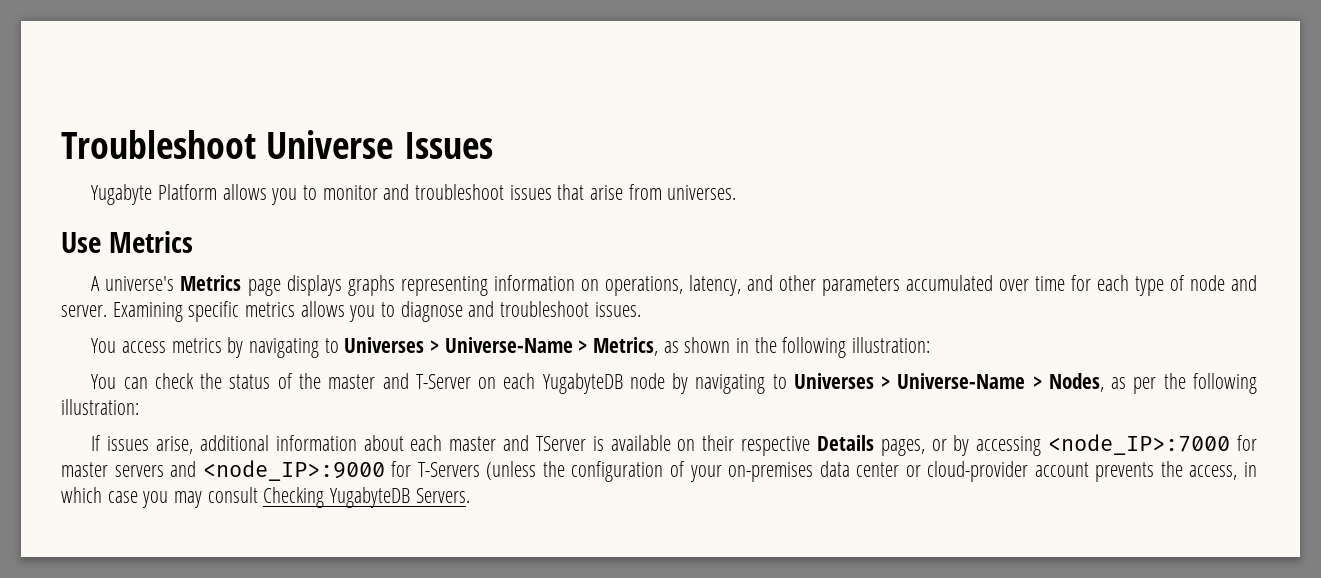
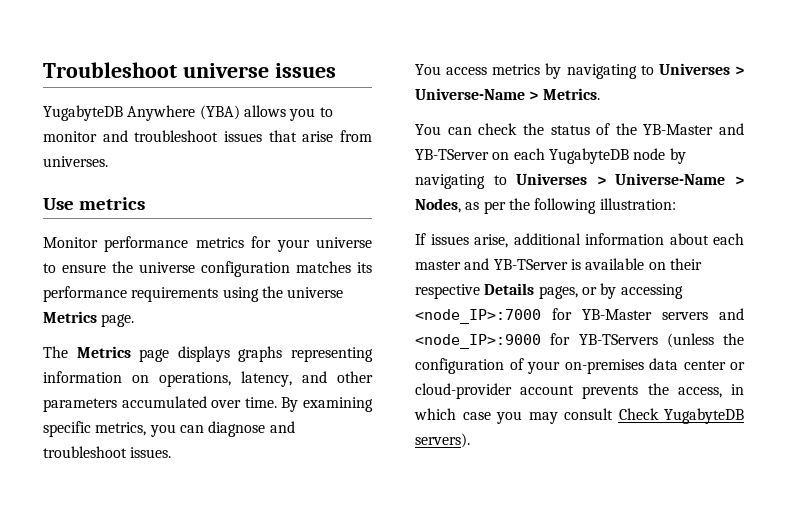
- Troubleshoot Universe Issues
- Yugabyte Platform allows you to monitor and troubleshoot issues that arise from universes.
+ Troubleshoot universe issues
+ YugabyteDB Anywhere (YBA) allows you to monitor and troubleshoot issues that arise from universes.
- Use Metrics
- A universe's Metrics page displays graphs representing information on operations, latency, and other parameters accumulated over time for each type of node and server. Examining specific metrics allows you to diagnose and troubleshoot issues.
+ Use metrics
+ Monitor performance metrics for your universe to ensure the universe configuration matches its performance requirements using the universe Metrics page.
+ The Metrics page displays graphs representing information on operations, latency, and other parameters accumulated over time. By examining specific metrics, you can diagnose and troubleshoot issues.
- You access metrics by navigating to Universes > Universe-Name > Metrics, as shown in the following illustration:
+ You access metrics by navigating to Universes > Universe-Name > Metrics.
- You can check the status of the master and T-Server on each YugabyteDB node by navigating to Universes > Universe-Name > Nodes, as per the following illustration:
+ You can check the status of the YB-Master and YB-TServer on each YugabyteDB node by navigating to Universes > Universe-Name > Nodes, as per the following illustration:
- If issues arise, additional information about each master and TServer is available on their respective Details pages, or by accessing <node_IP>:7000 for master servers and <node_IP>:9000 for T-Servers (unless the configuration of your on-premises data center or cloud-provider account prevents the access, in which case you may consult Checking YugabyteDB Servers.
+ If issues arise, additional information about each master and YB-TServer is available on their respective Details pages, or by accessing <node_IP>:7000 for YB-Master servers and <node_IP>:9000 for YB-TServers (unless the configuration of your on-premises data center or cloud-provider account prevents the access, in which case you may consult Check YugabyteDB servers).

